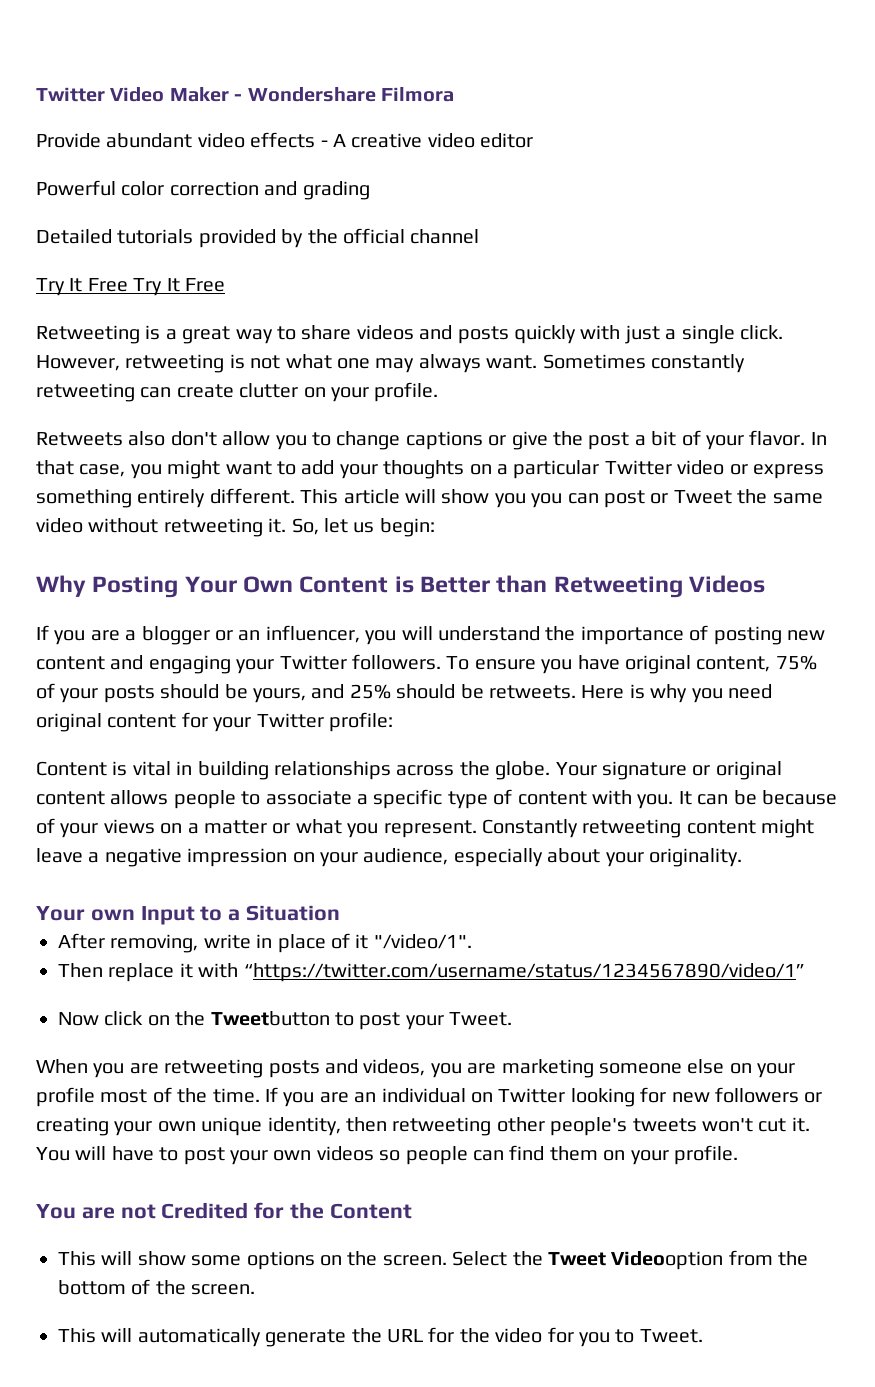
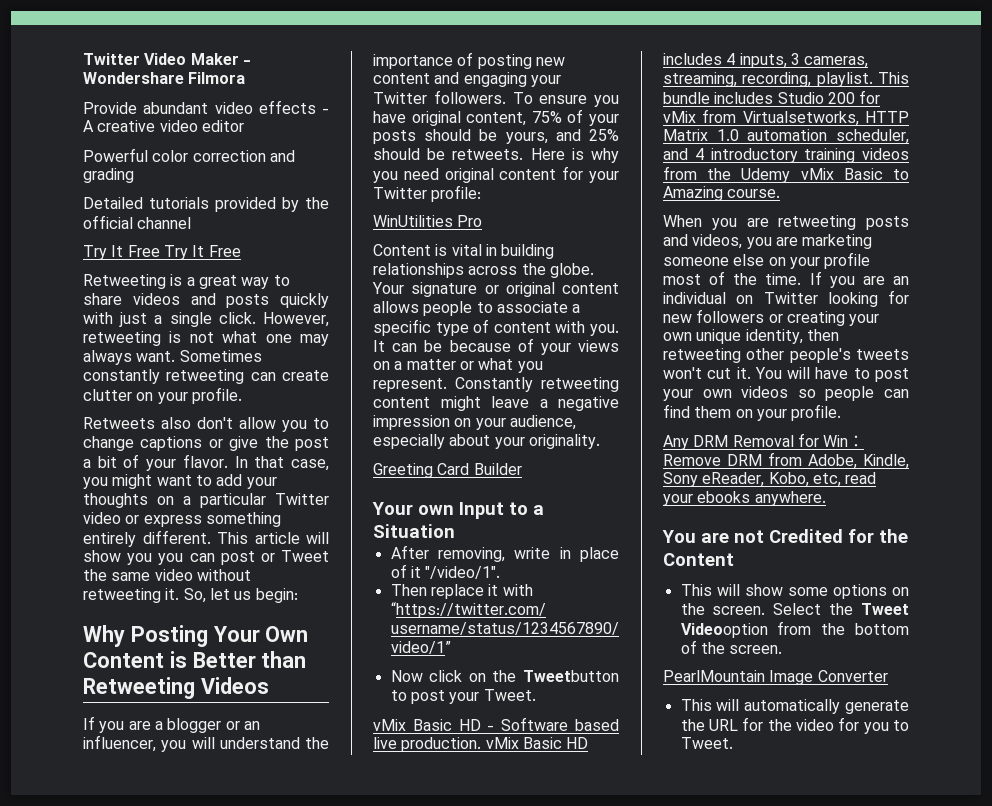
+ WinUtilities Pro
+ Greeting Card Builder
+ vMix Basic HD - Software based live production. vMix Basic HD includes 4 inputs, 3 cameras, streaming, recording, playlist. This bundle includes Studio 200 for vMix from Virtualsetworks, HTTP Matrix 1.0 automation scheduler, and 4 introductory training videos from the Udemy vMix Basic to Amazing course.
+ Any DRM Removal for Win：Remove DRM from Adobe, Kindle, Sony eReader, Kobo, etc, read your ebooks anywhere.
+ PearlMountain Image Converter

